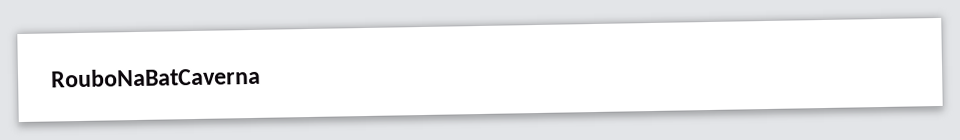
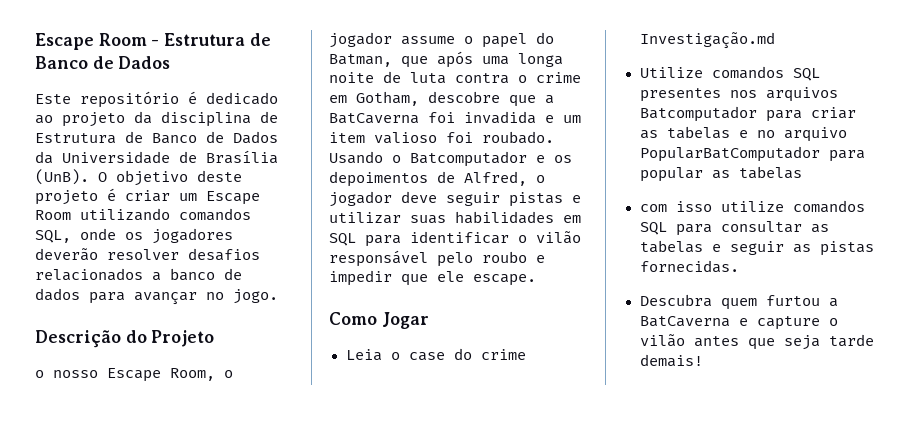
- RouboNaBatCaverna
+ Escape Room - Estrutura de Banco de Dados
+ Este repositório é dedicado ao projeto da disciplina de Estrutura de Banco de Dados da Universidade de Brasília (UnB). O objetivo deste projeto é criar um Escape Room utilizando comandos SQL, onde os jogadores deverão resolver desafios relacionados a banco de dados para avançar no jogo.
+ Descrição do Projeto
+ o nosso Escape Room, o jogador assume o papel do Batman, que após uma longa noite de luta contra o crime em Gotham, descobre que a BatCaverna foi invadida e um item valioso foi roubado. Usando o Batcomputador e os depoimentos de Alfred, o jogador deve seguir pistas e utilizar suas habilidades em SQL para identificar o vilão responsável pelo roubo e impedir que ele escape.
+ Como Jogar
+ Leia o case do crime Investigação.md
+ Utilize comandos SQL presentes nos arquivos Batcomputador para criar as tabelas e no arquivo PopularBatComputador para popular as tabelas
+ com isso utilize comandos SQL para consultar as tabelas e seguir as pistas fornecidas.
+ Descubra quem furtou a BatCaverna e capture o vilão antes que seja tarde demais!

